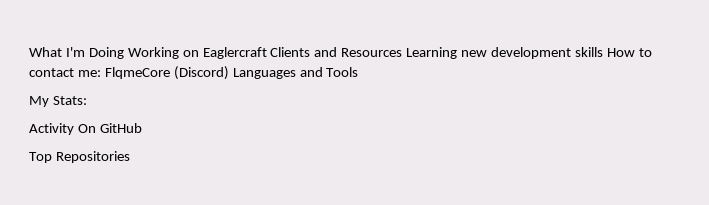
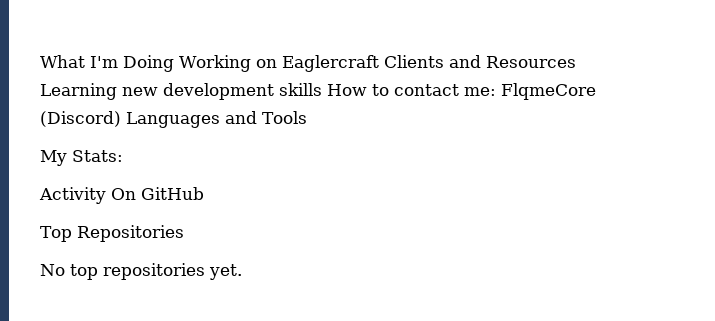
+ No top repositories yet.

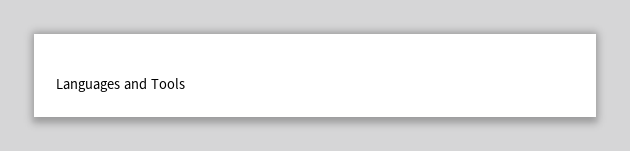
- What I'm Doing Working on Eaglercraft Clients and Resources Learning new development skills How to contact me: FlqmeCore (Discord) Languages and Tools
- My Stats:
- Activity On GitHub
- Top Repositories
- No top repositories yet.
+ Languages and Tools

